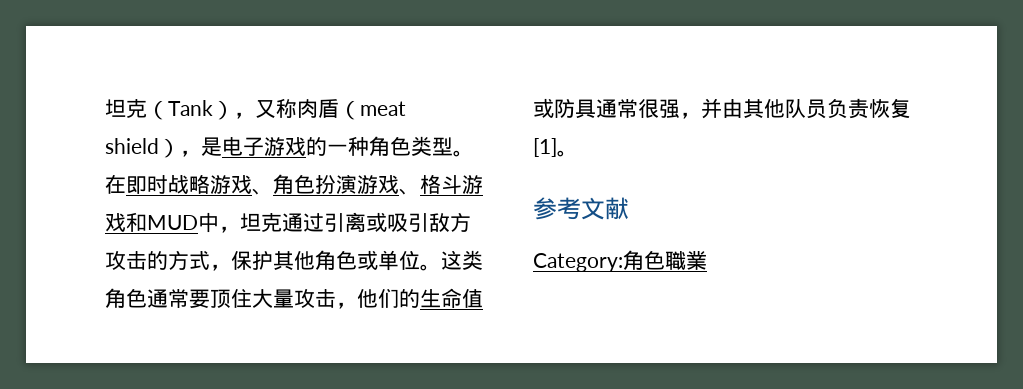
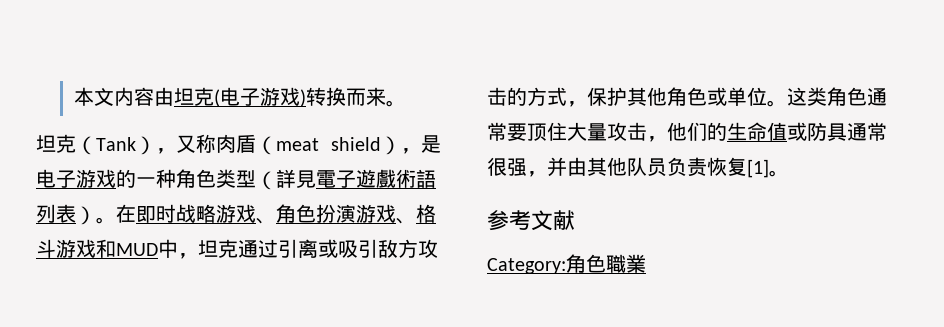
+ 本文内容由坦克(电子游戏)转换而来。
- 坦克（Tank），又称肉盾（meat shield），是电子游戏的一种角色类型。
+ 坦克（Tank），又称肉盾（meat shield），是电子游戏的一种角色类型（詳見電子遊戲術語列表）。

